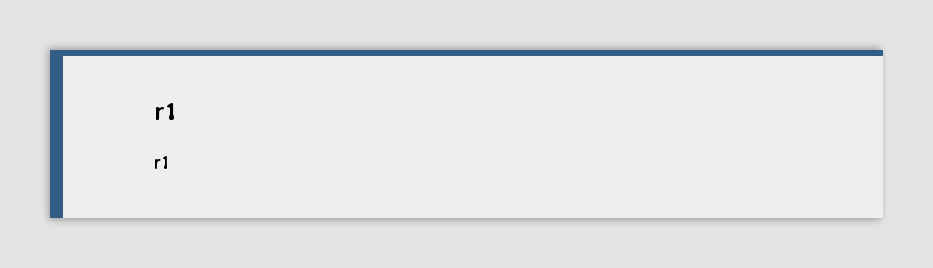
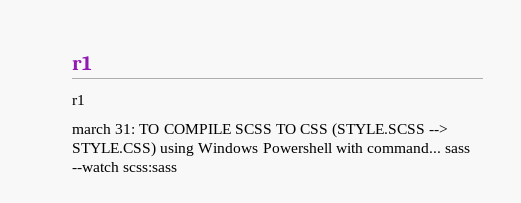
+ march 31: TO COMPILE SCSS TO CSS (STYLE.SCSS --> STYLE.CSS) using Windows Powershell with command... sass --watch scss:sass

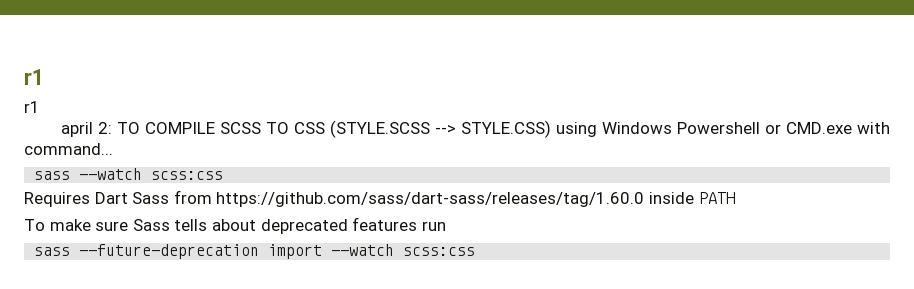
- march 31: TO COMPILE SCSS TO CSS (STYLE.SCSS --> STYLE.CSS) using Windows Powershell with command... sass --watch scss:sass
+ april 2: TO COMPILE SCSS TO CSS (STYLE.SCSS --> STYLE.CSS) using Windows Powershell or CMD.exe with command...
+ sass --watch scss:css
+ Requires Dart Sass from https://github.com/sass/dart-sass/releases/tag/1.60.0 inside PATH
+ To make sure Sass tells about deprecated features run
+ sass --future-deprecation import --watch scss:css

